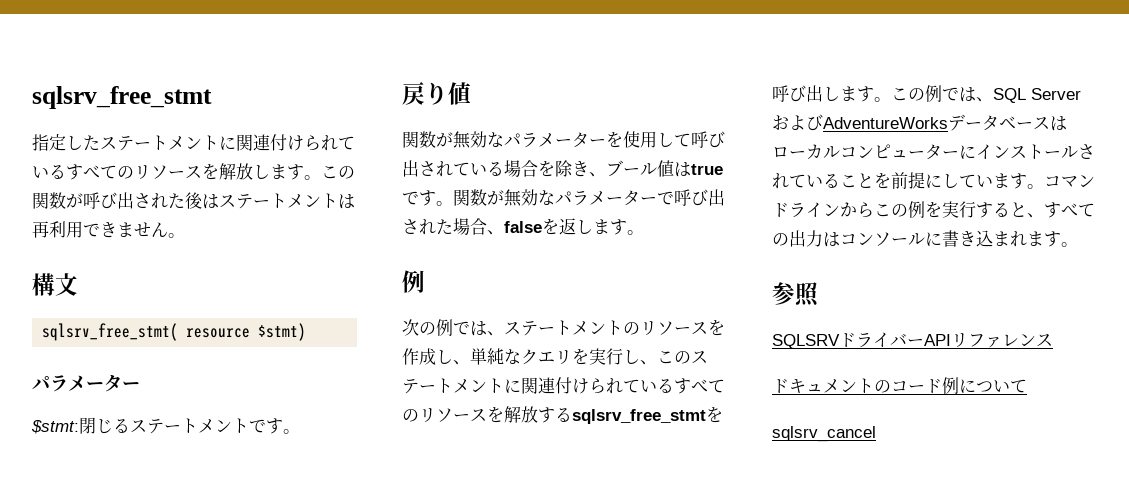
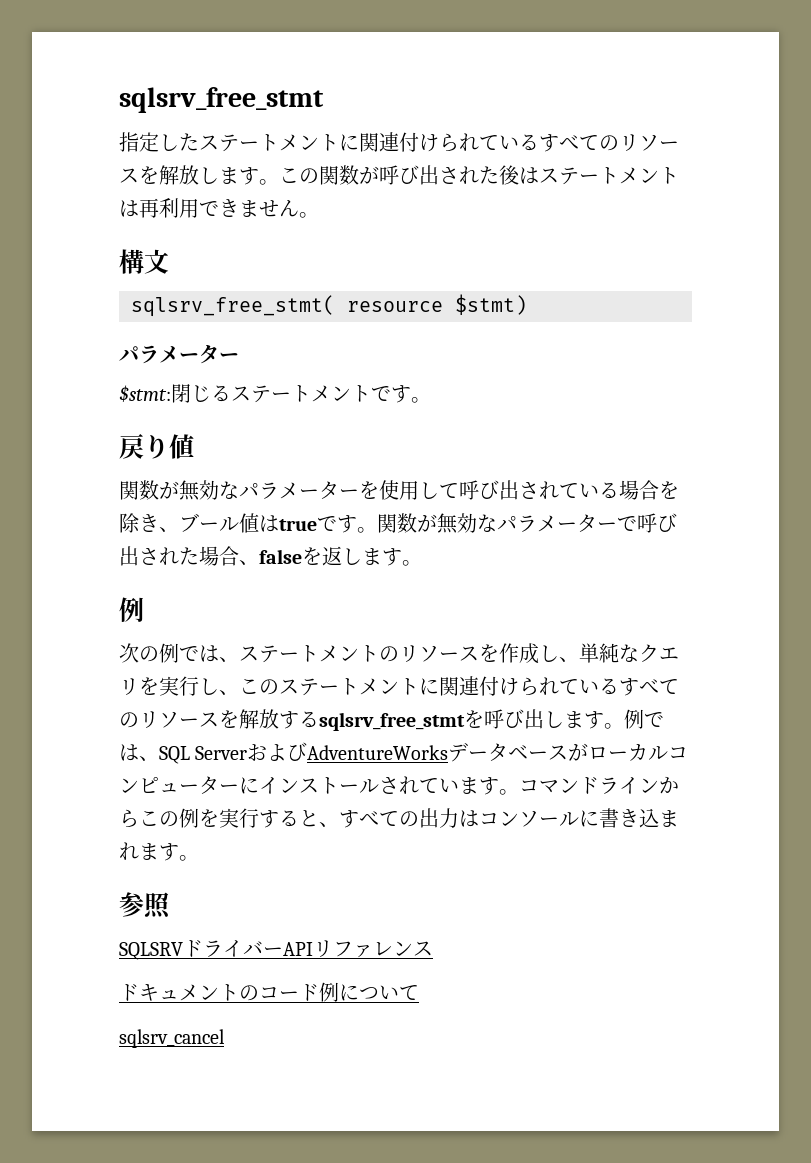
- この例では、SQL ServerおよびAdventureWorksデータベースはローカルコンピューターにインストールされていることを前提にしています。
+ 例では、SQL ServerおよびAdventureWorksデータベースがローカルコンピューターにインストールされています。

